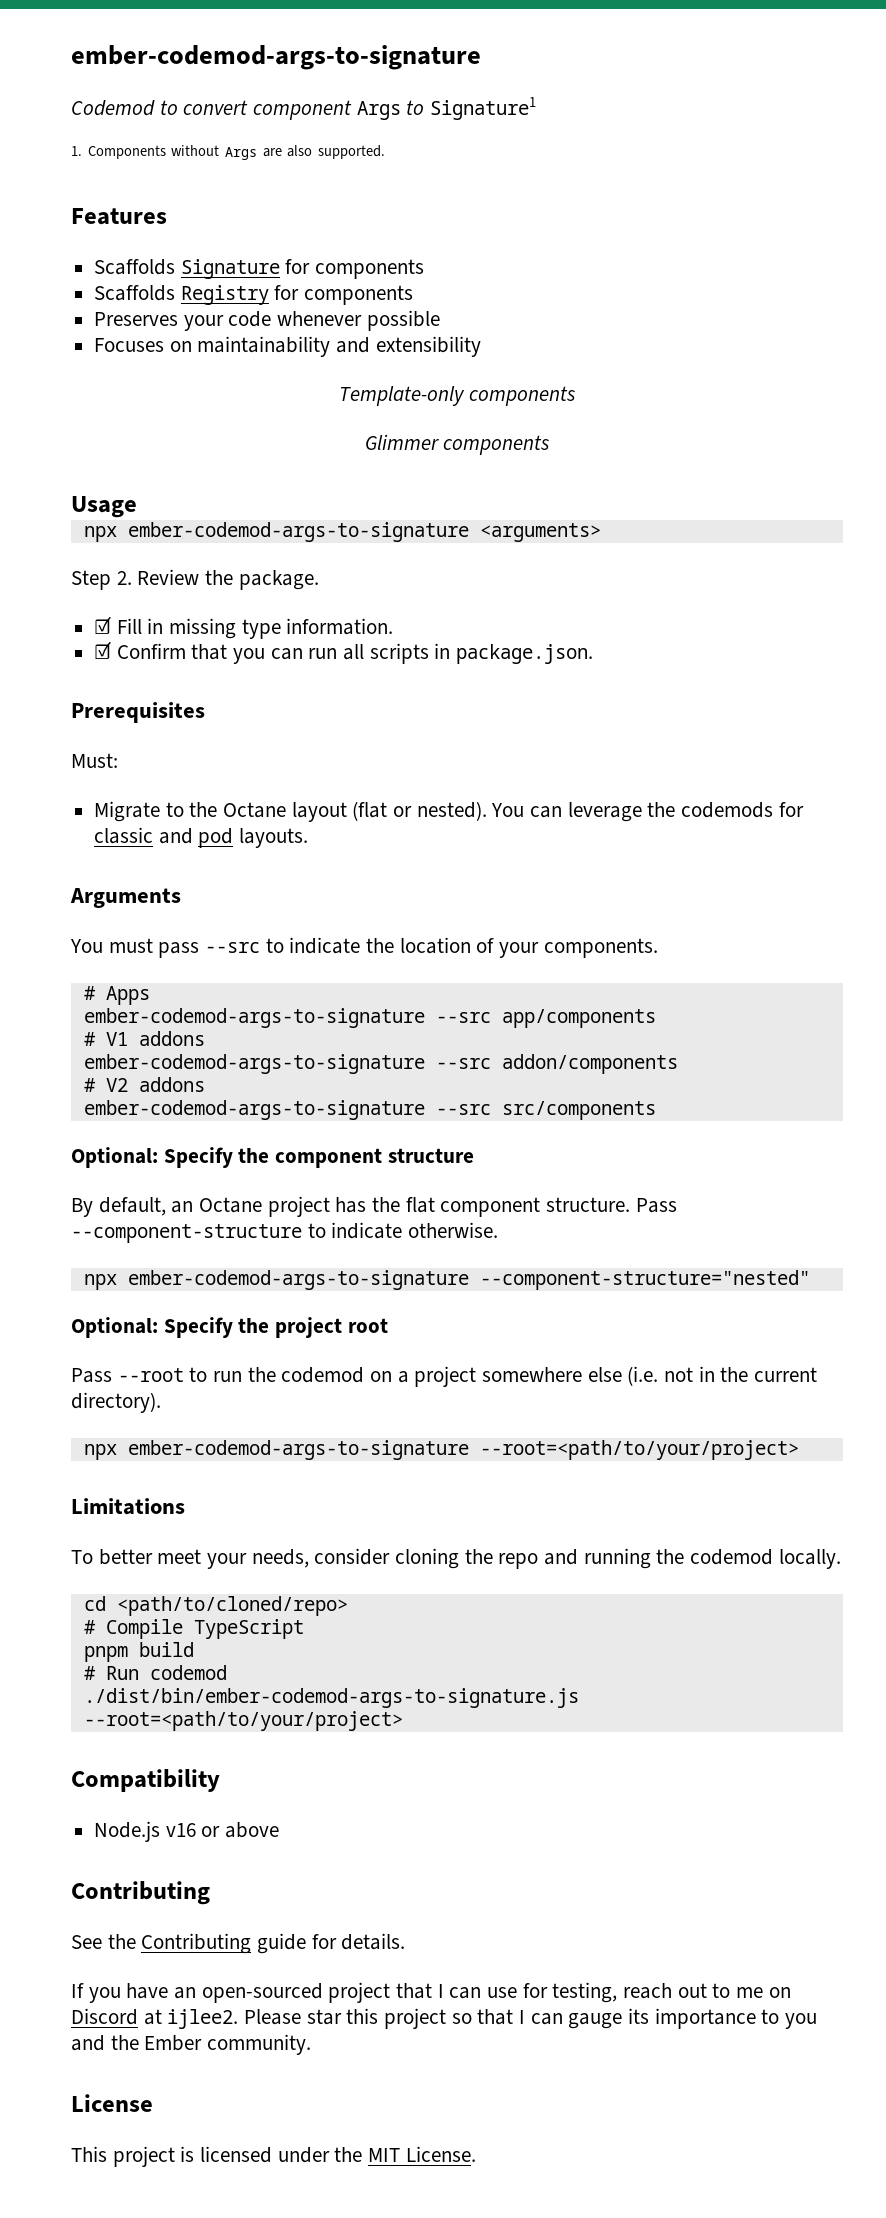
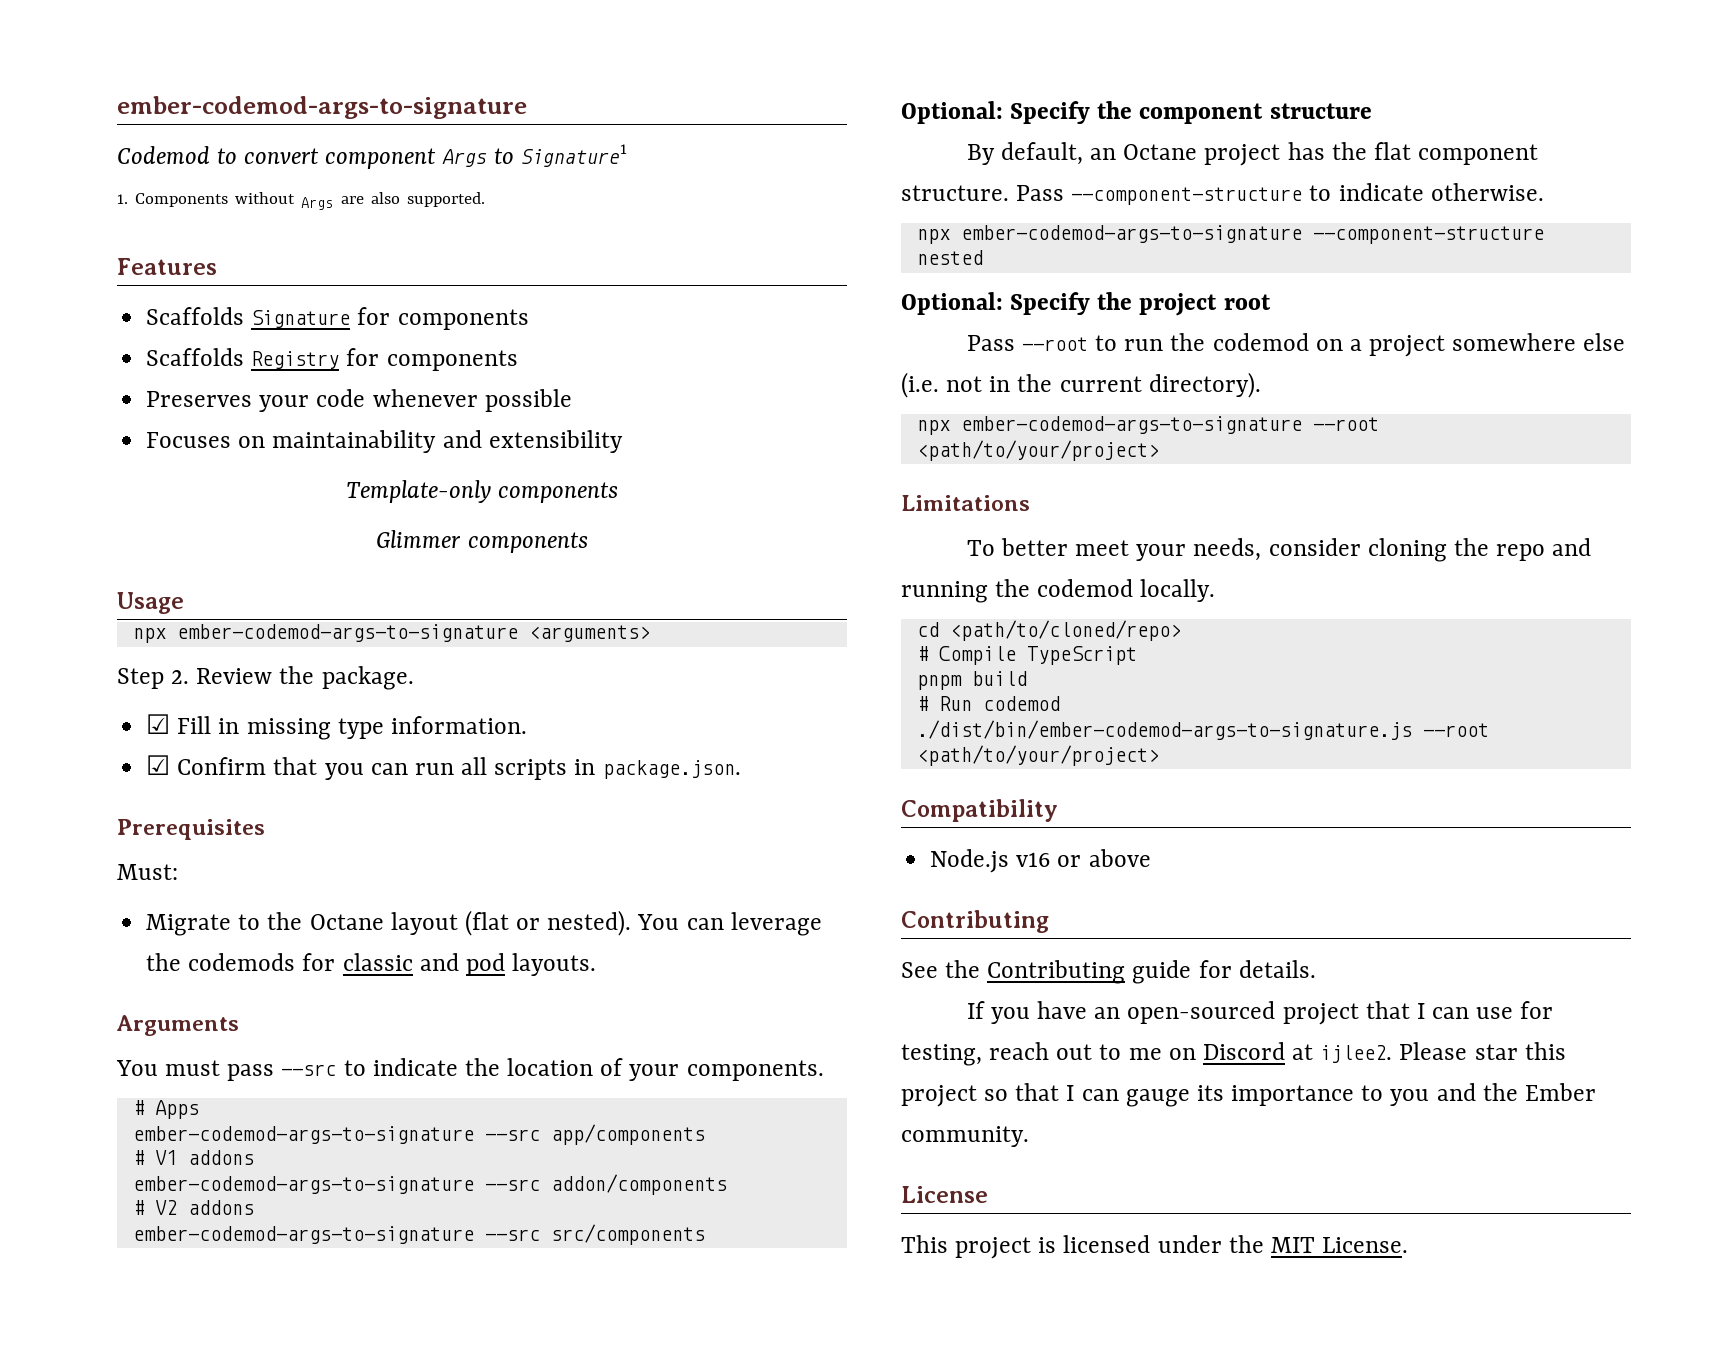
- npx ember-codemod-args-to-signature --component-structure="nested"
+ npx ember-codemod-args-to-signature --component-structure nested
- npx ember-codemod-args-to-signature --root=<path/to/your/project>
+ npx ember-codemod-args-to-signature --root <path/to/your/project>
- ./dist/bin/ember-codemod-args-to-signature.js --root=<path/to/your/project>
+ ./dist/bin/ember-codemod-args-to-signature.js --root <path/to/your/project>

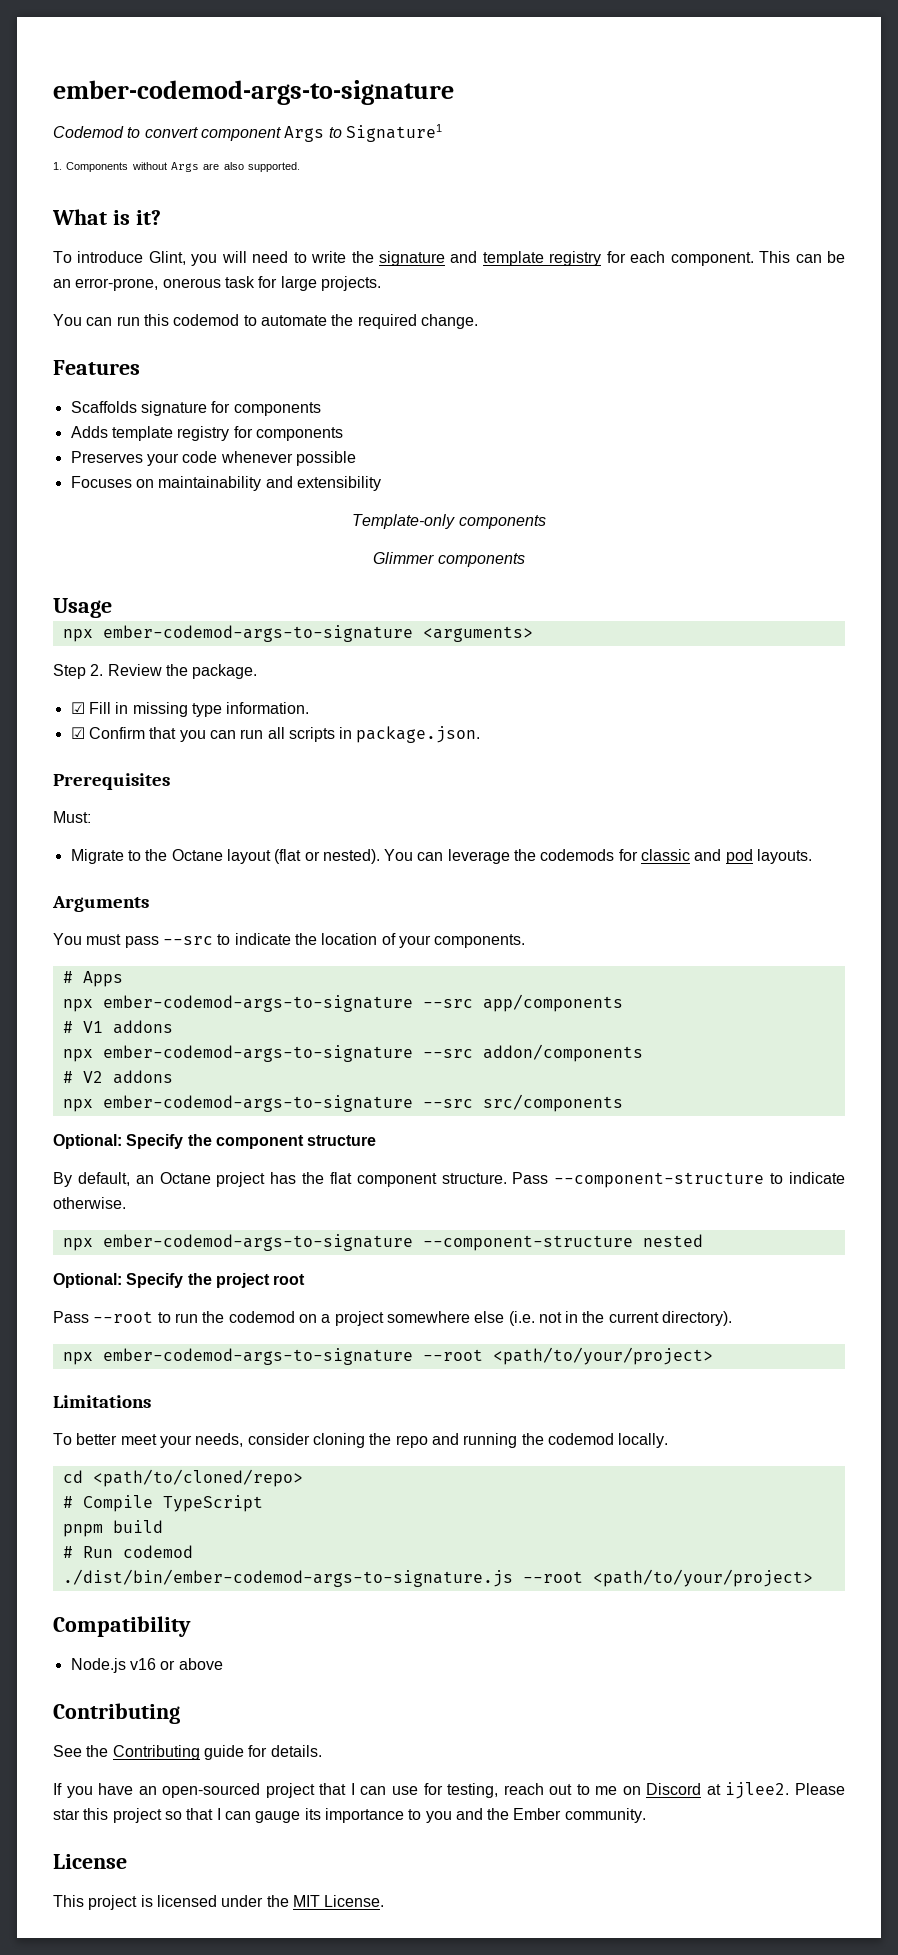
+ What is it?
+ To introduce Glint, you will need to write the signature and template registry for each component. This can be an error-prone, onerous task for large projects.
+ You can run this codemod to automate the required change.
- Scaffolds Signature for components
- Scaffolds Registry for components
+ Scaffolds signature for components
+ Adds template registry for components
- ember-codemod-args-to-signature --src app/components
+ npx ember-codemod-args-to-signature --src app/components
- ember-codemod-args-to-signature --src addon/components
+ npx ember-codemod-args-to-signature --src addon/components
- ember-codemod-args-to-signature --src src/components
+ npx ember-codemod-args-to-signature --src src/components

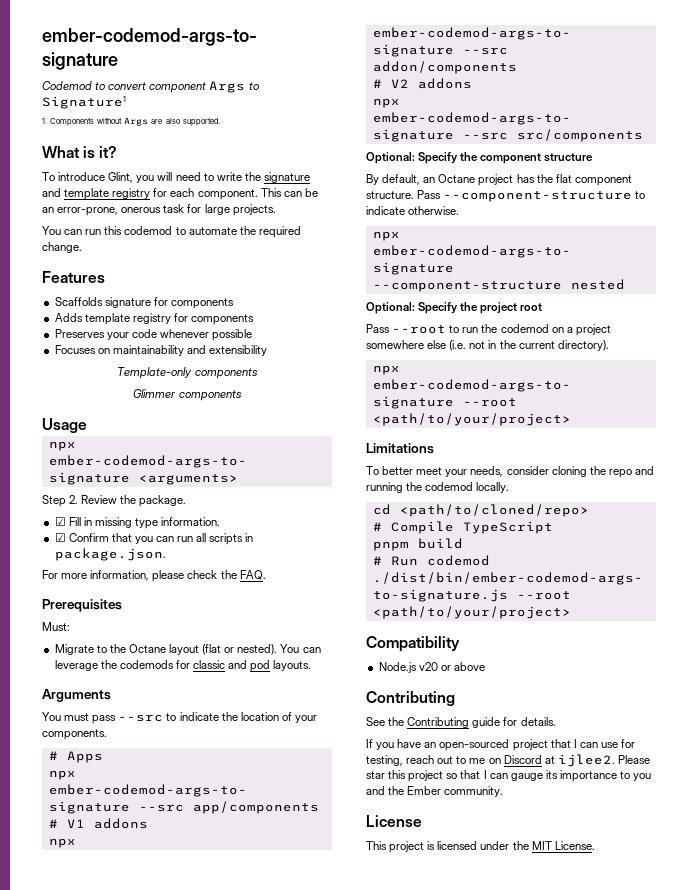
+ For more information, please check the FAQ.
- Node.js v16 or above
+ Node.js v20 or above

